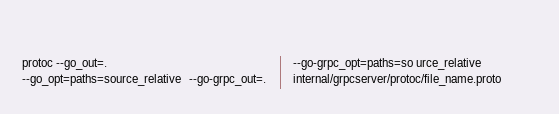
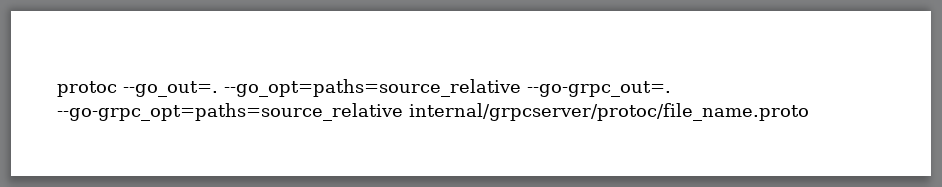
- --go-grpc_opt=paths=so urce_relative internal/grpcserver/protoc/file_name.proto
+ --go-grpc_opt=paths=source_relative internal/grpcserver/protoc/file_name.proto

